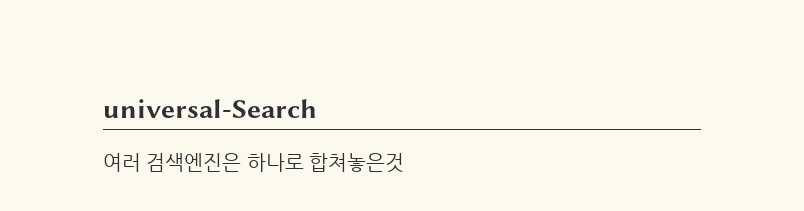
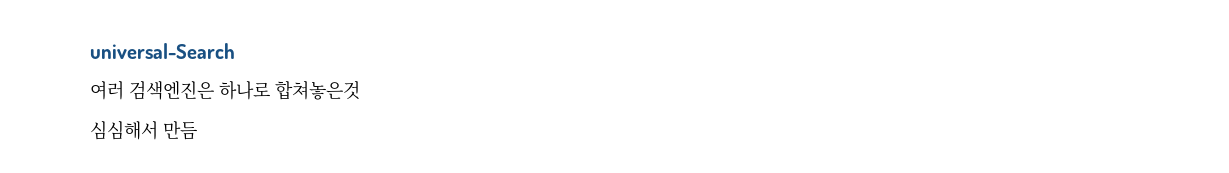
+ 심심해서 만듬

